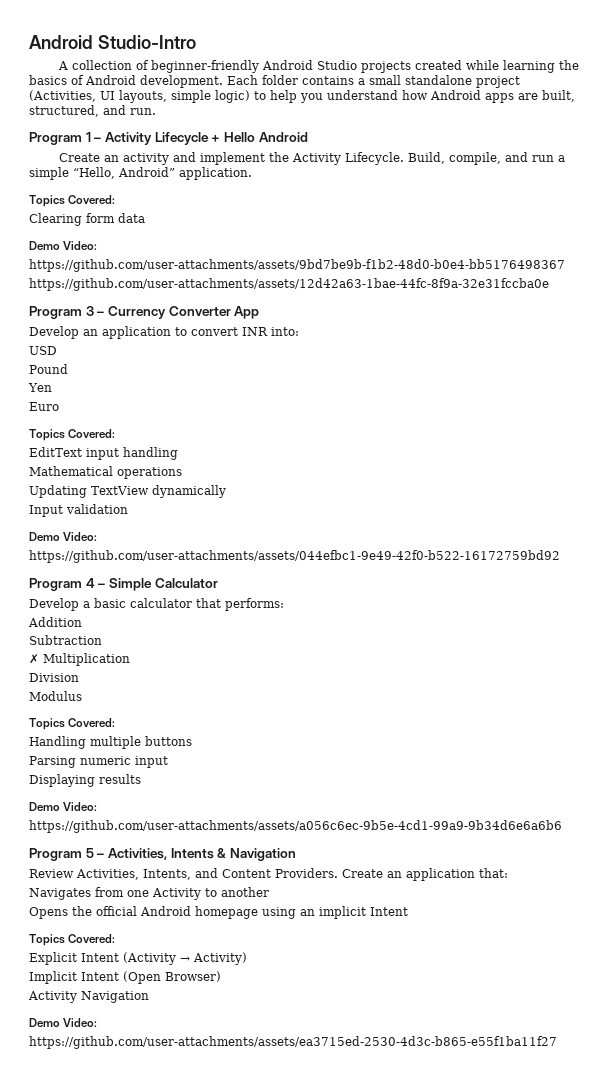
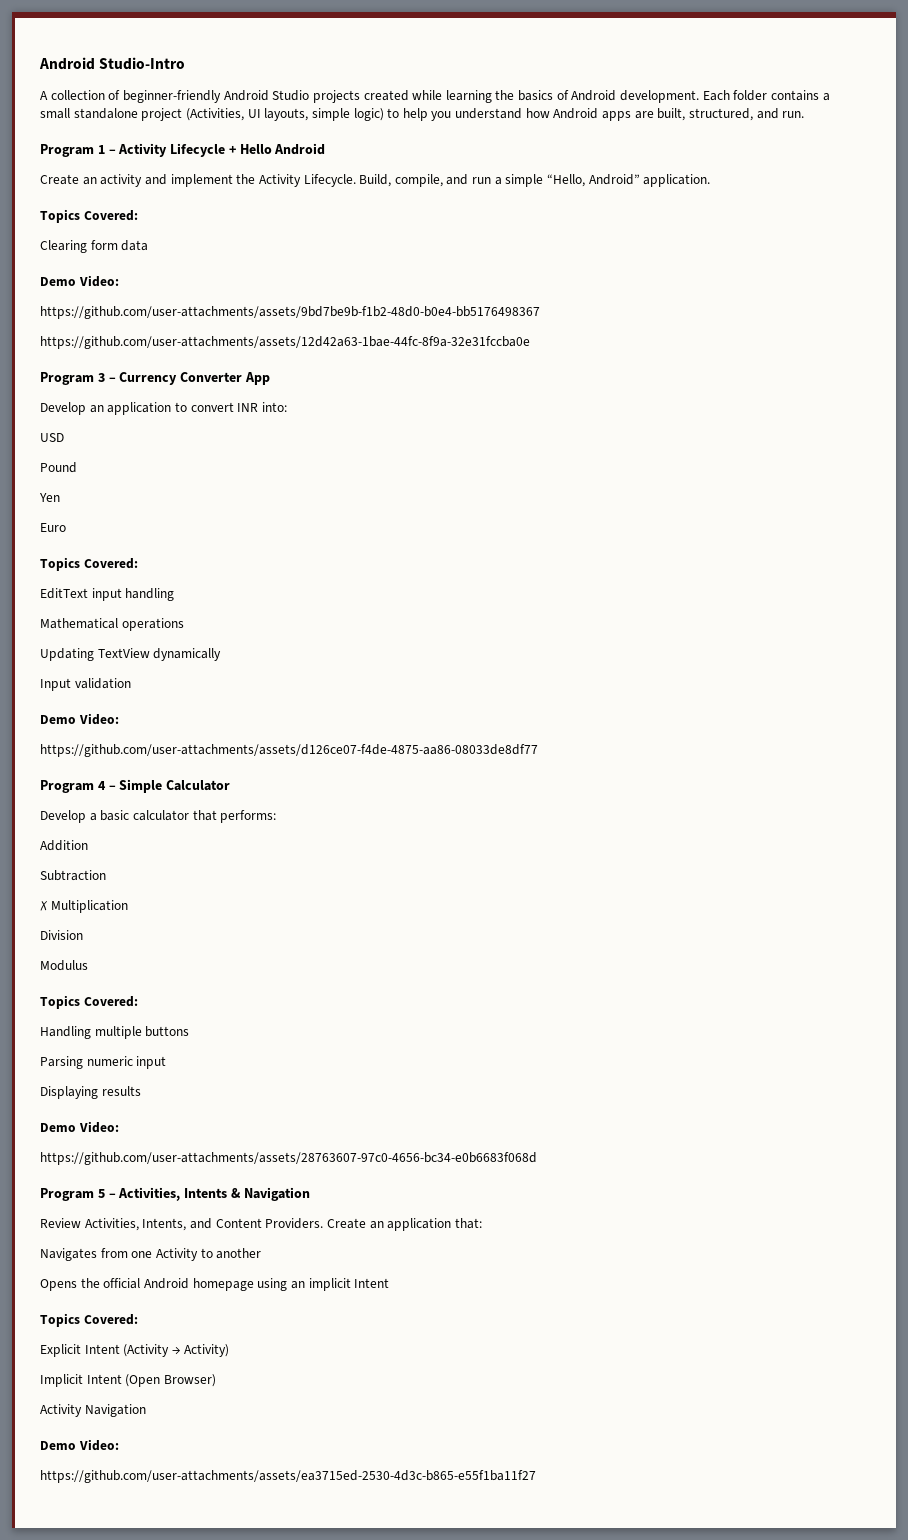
- https://github.com/user-attachments/assets/044efbc1-9e49-42f0-b522-16172759bd92
+ https://github.com/user-attachments/assets/d126ce07-f4de-4875-aa86-08033de8df77
- https://github.com/user-attachments/assets/a056c6ec-9b5e-4cd1-99a9-9b34d6e6a6b6
+ https://github.com/user-attachments/assets/28763607-97c0-4656-bc34-e0b6683f068d

